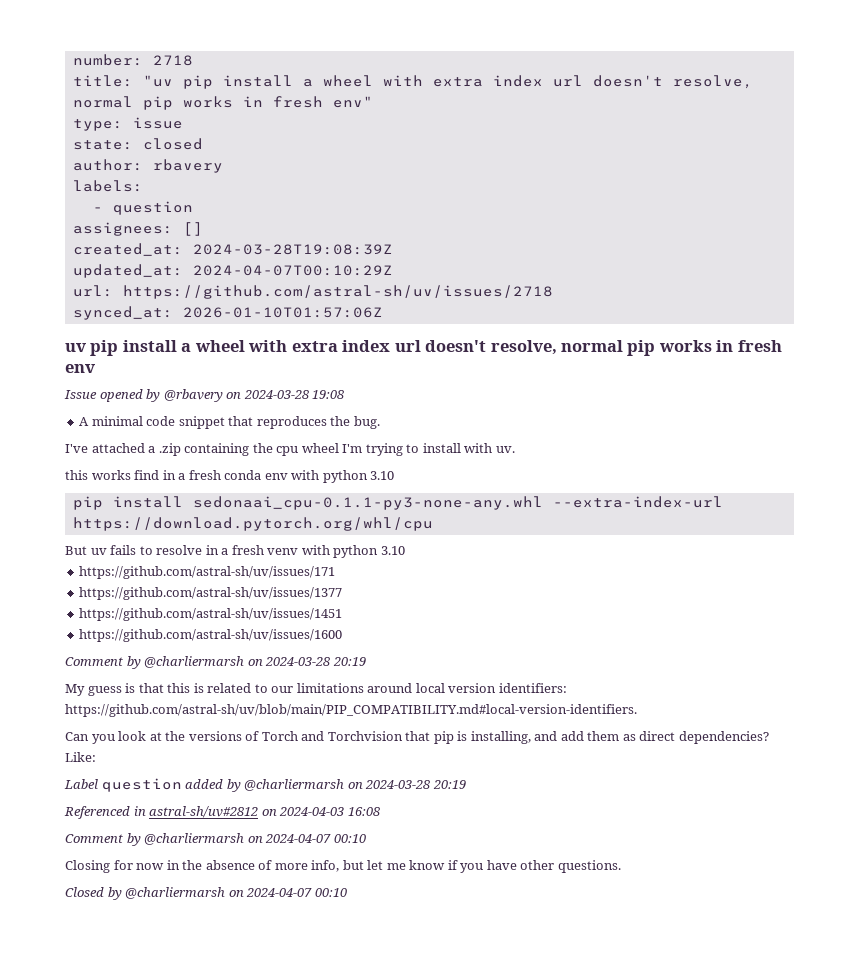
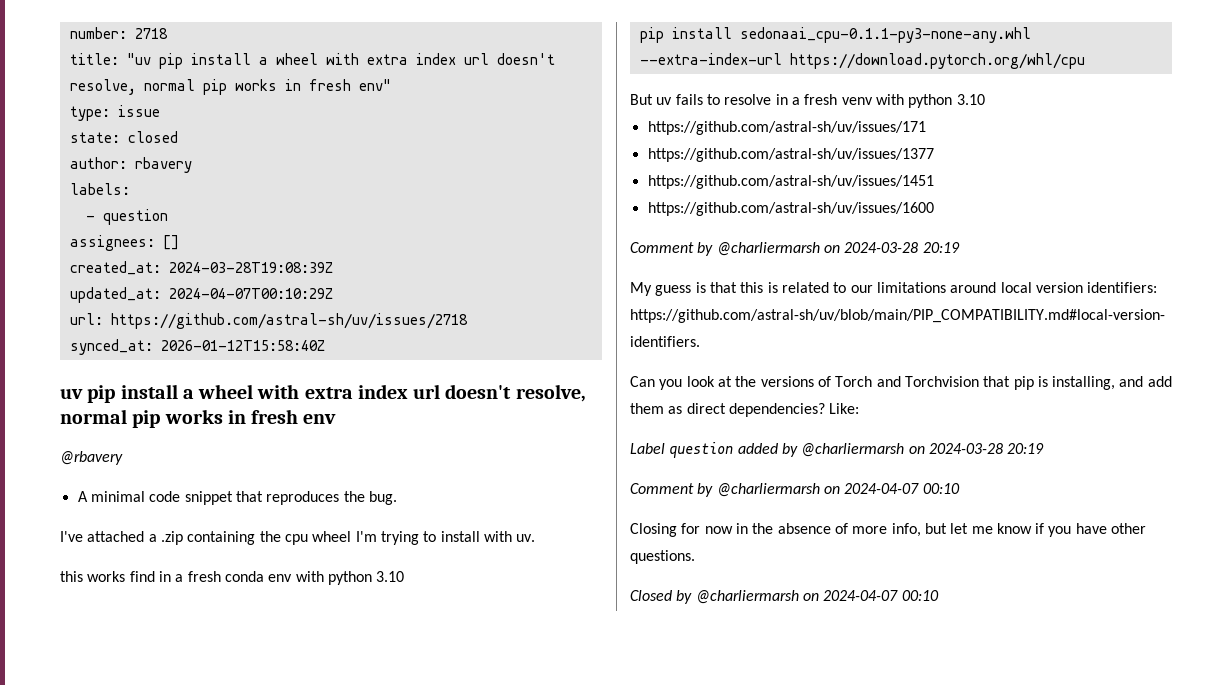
- synced_at: 2026-01-10T01:57:06Z
+ synced_at: 2026-01-12T15:58:40Z
- Issue opened by @rbavery on 2024-03-28 19:08
+ @rbavery
- Referenced in astral-sh/uv#2812 on 2024-04-03 16:08

